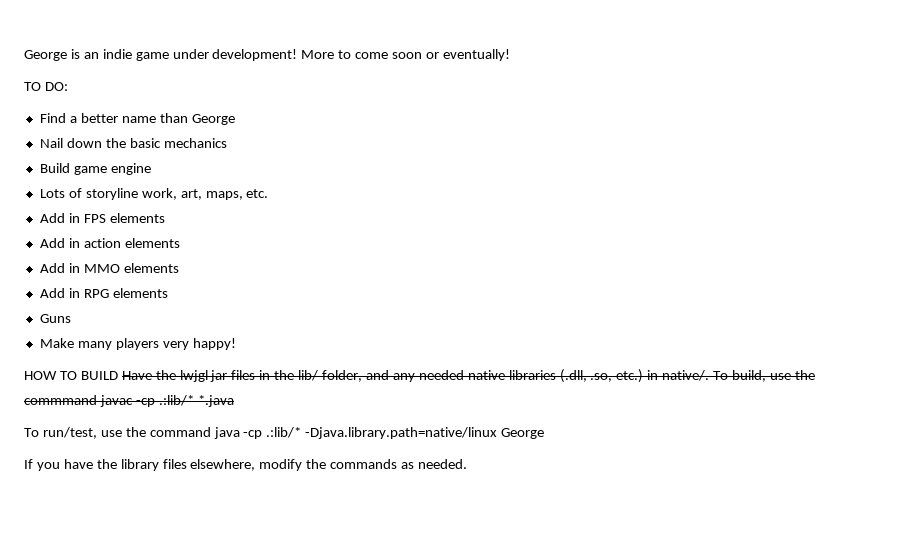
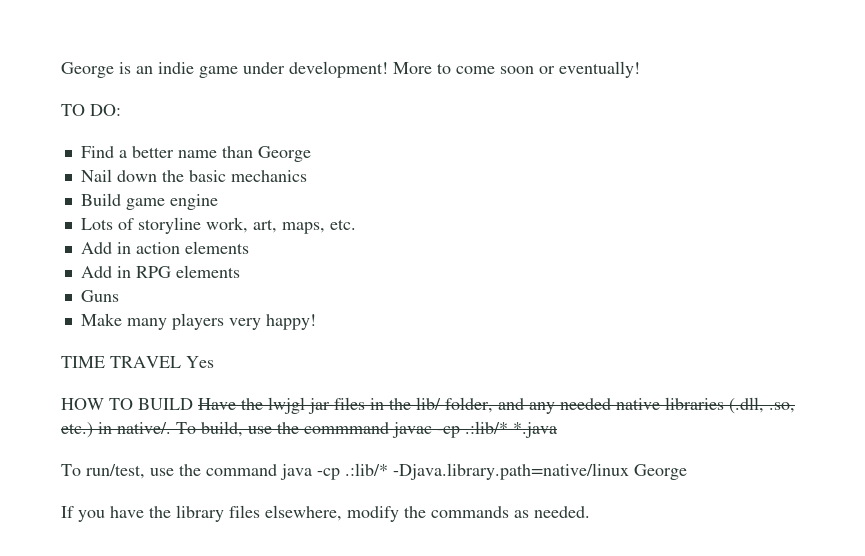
- Add in FPS elements
- Add in MMO elements
+ TIME TRAVEL Yes

